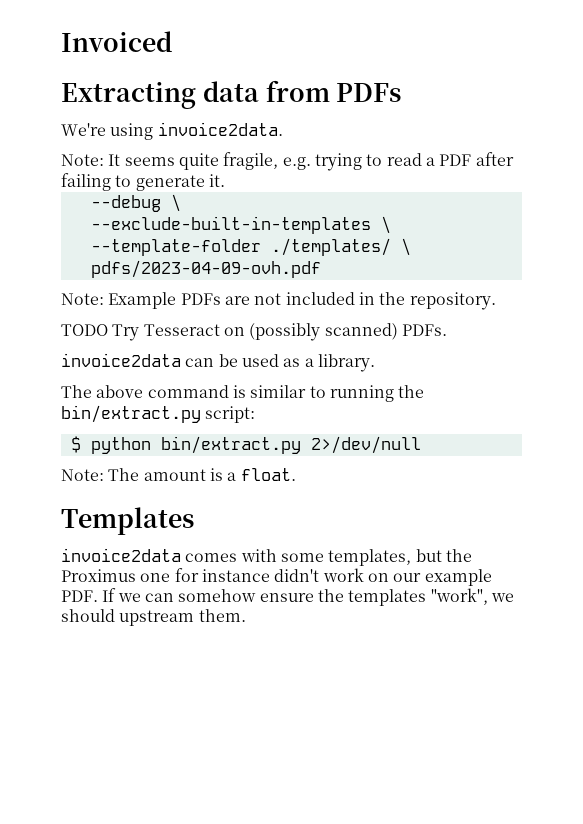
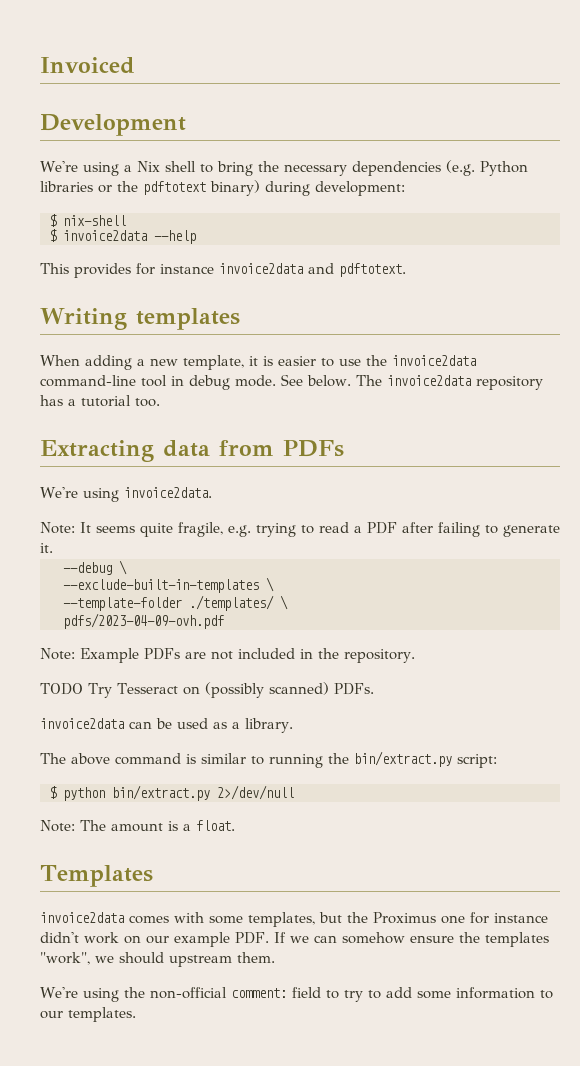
+ Development
+ We're using a Nix shell to bring the necessary dependencies (e.g. Python libraries or the pdftotext binary) during development:
+ $ nix-shell
+ $ invoice2data --help
+ This provides for instance invoice2data and pdftotext.
+ Writing templates
+ When adding a new template, it is easier to use the invoice2data command-line tool in debug mode. See below. The invoice2data repository has a tutorial too.
+ We're using the non-official comment: field to try to add some information to our templates.

